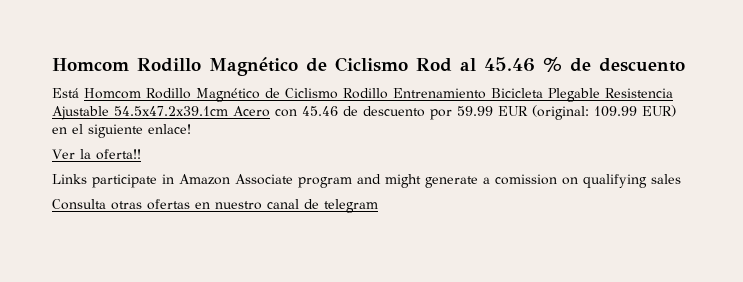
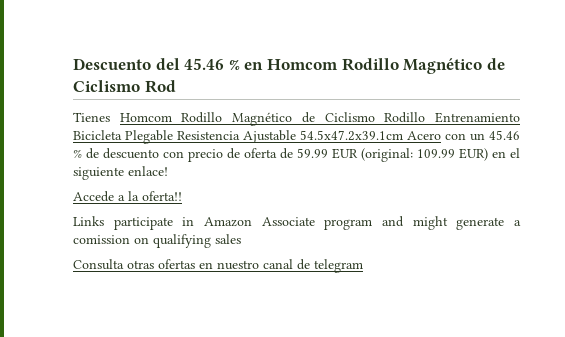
- Homcom Rodillo Magnético de Ciclismo Rod al 45.46 % de descuento
- Está Homcom Rodillo Magnético de Ciclismo Rodillo Entrenamiento Bicicleta Plegable Resistencia Ajustable 54.5x47.2x39.1cm Acero con 45.46 de descuento por 59.99 EUR (original: 109.99 EUR) en el siguiente enlace!
+ Descuento del 45.46 % en Homcom Rodillo Magnético de Ciclismo Rod
+ Tienes Homcom Rodillo Magnético de Ciclismo Rodillo Entrenamiento Bicicleta Plegable Resistencia Ajustable 54.5x47.2x39.1cm Acero con un 45.46 % de descuento con precio de oferta de 59.99 EUR (original: 109.99 EUR) en el siguiente enlace!
- Ver la oferta!!
+ Accede a la oferta!!

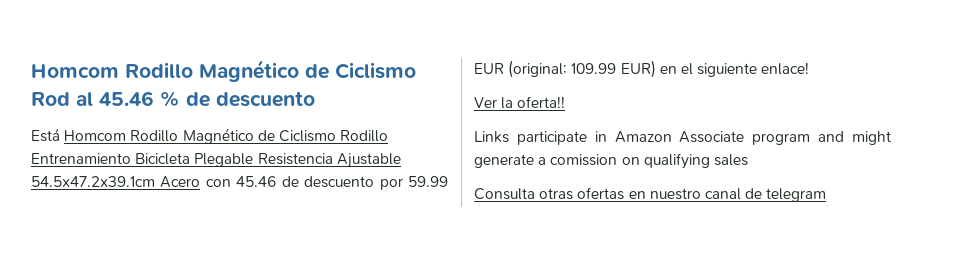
- Descuento del 45.46 % en Homcom Rodillo Magnético de Ciclismo Rod
- Tienes Homcom Rodillo Magnético de Ciclismo Rodillo Entrenamiento Bicicleta Plegable Resistencia Ajustable 54.5x47.2x39.1cm Acero con un 45.46 % de descuento con precio de oferta de 59.99 EUR (original: 109.99 EUR) en el siguiente enlace!
+ Homcom Rodillo Magnético de Ciclismo Rod al 45.46 % de descuento
+ Está Homcom Rodillo Magnético de Ciclismo Rodillo Entrenamiento Bicicleta Plegable Resistencia Ajustable 54.5x47.2x39.1cm Acero con 45.46 de descuento por 59.99 EUR (original: 109.99 EUR) en el siguiente enlace!
- Accede a la oferta!!
+ Ver la oferta!!

